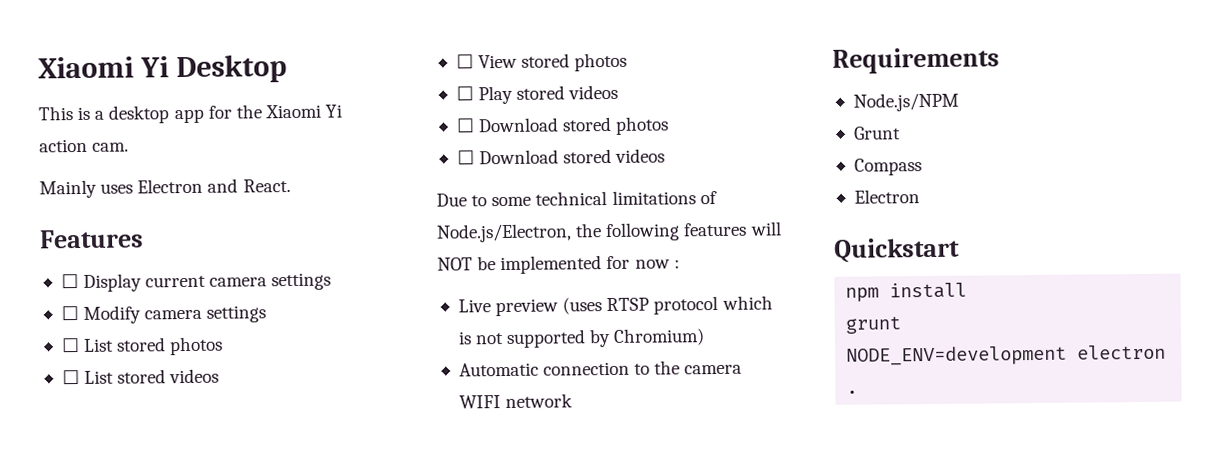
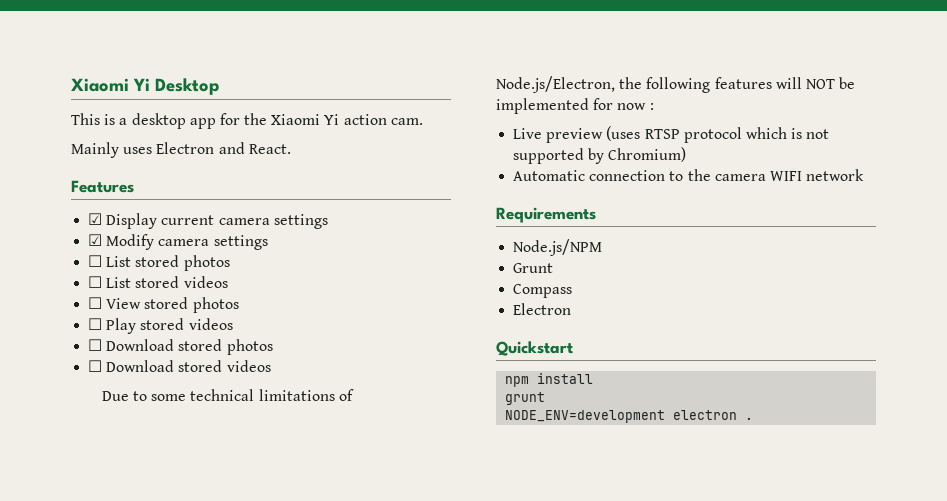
- ☐ Display current camera settings
+ ☑ Display current camera settings
- ☐ Modify camera settings
+ ☑ Modify camera settings

